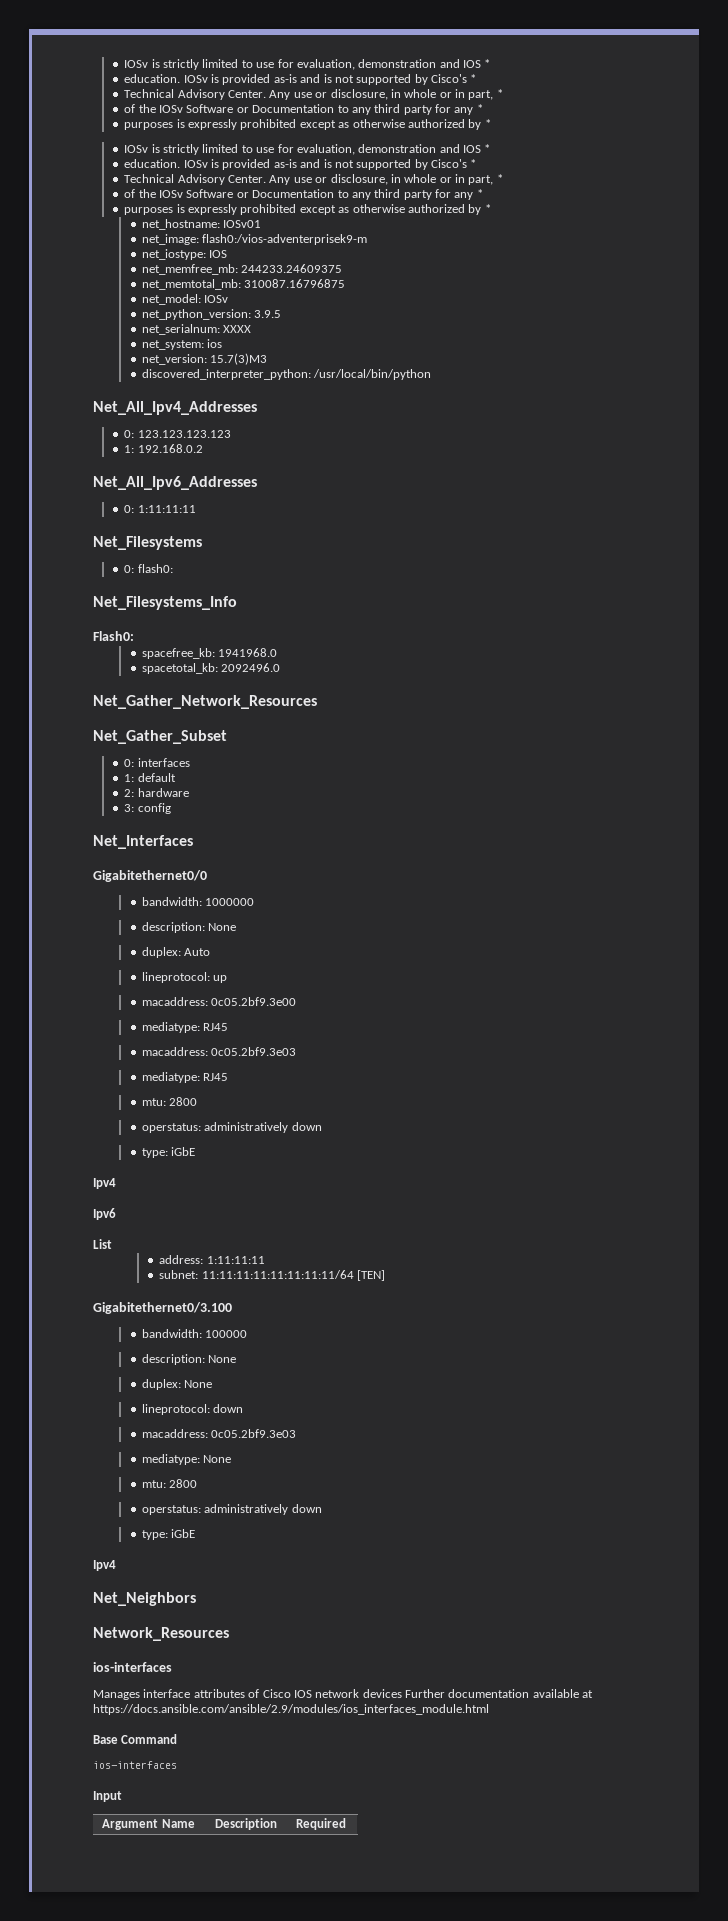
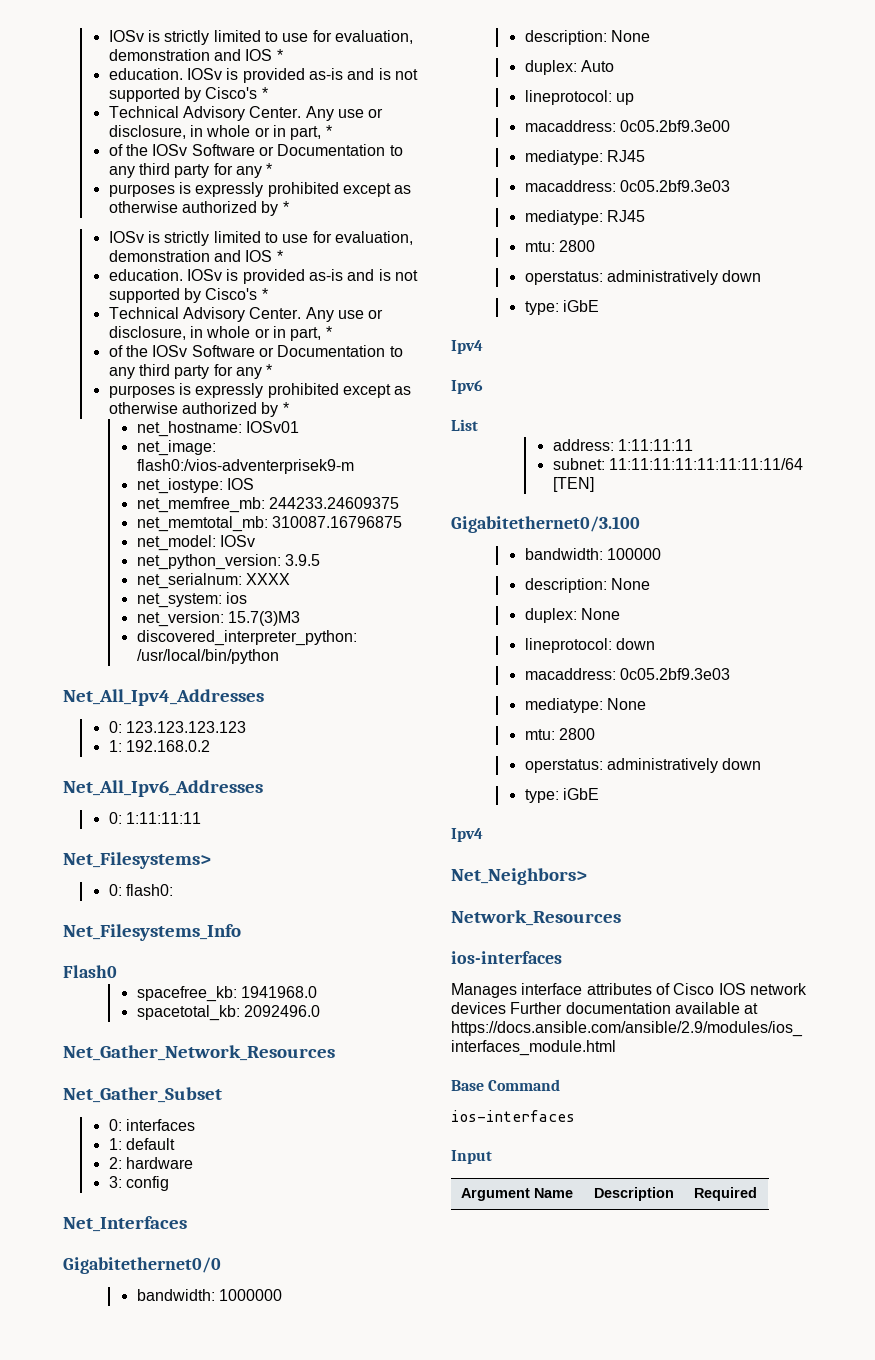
- Net_Filesystems
+ Net_Filesystems>
- Flash0:
+ Flash0
- Net_Neighbors
+ Net_Neighbors>

